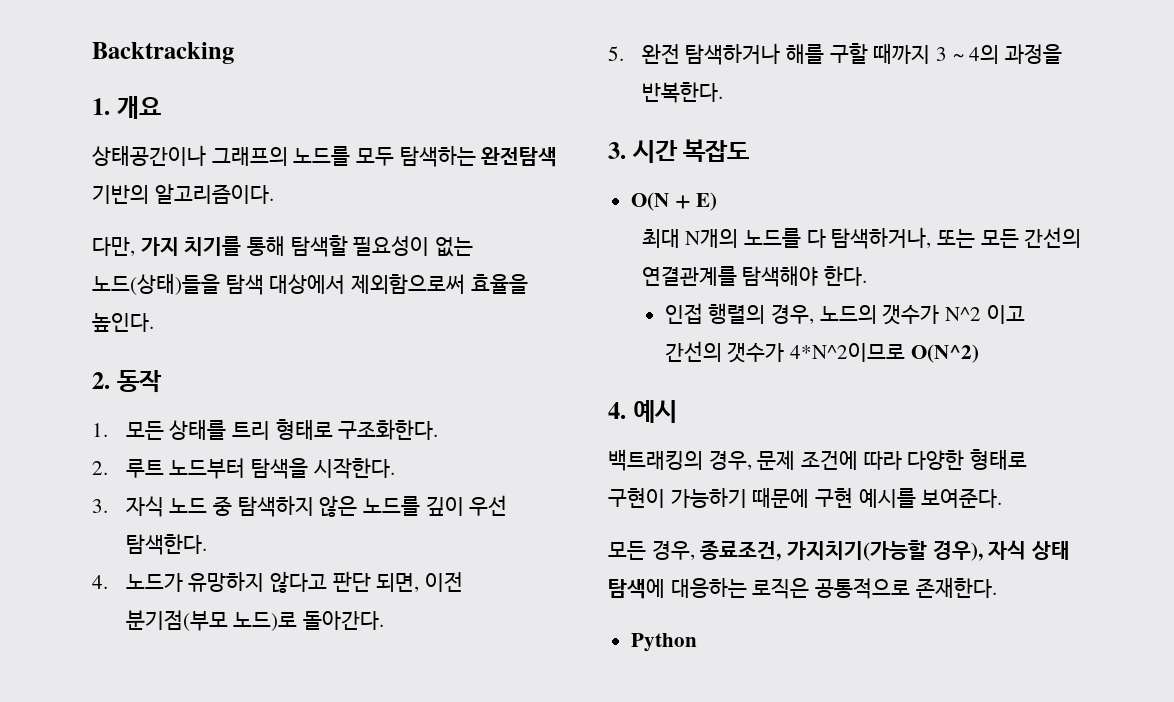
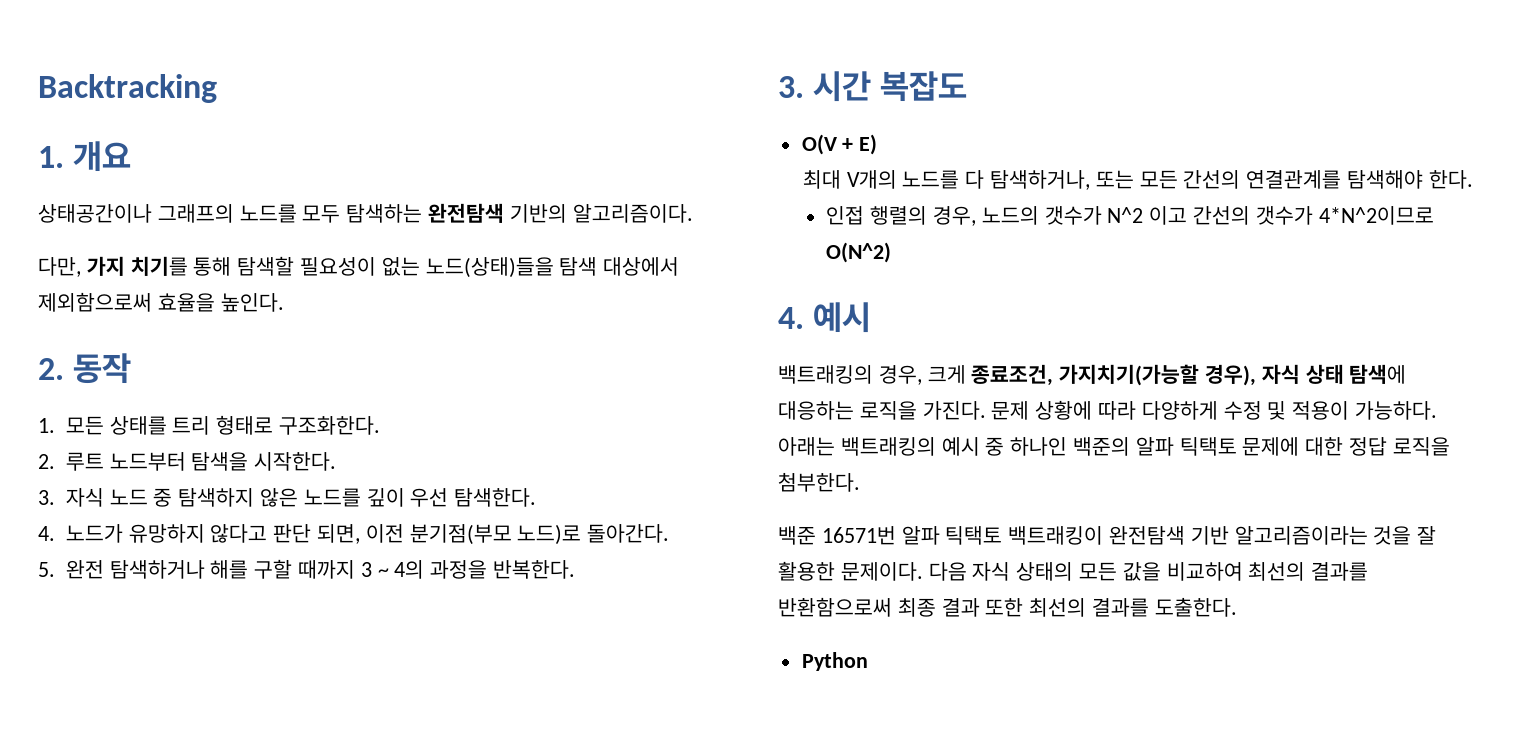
- O(N + E)
+ O(V + E)
- 최대 N개의 노드를 다 탐색하거나, 또는 모든 간선의 연결관계를 탐색해야 한다.
+ 최대 V개의 노드를 다 탐색하거나, 또는 모든 간선의 연결관계를 탐색해야 한다.
- 백트래킹의 경우, 문제 조건에 따라 다양한 형태로 구현이 가능하기 때문에 구현 예시를 보여준다.
- 모든 경우, 종료조건, 가지치기(가능할 경우), 자식 상태 탐색에 대응하는 로직은 공통적으로 존재한다.
+ 백트래킹의 경우, 크게 종료조건, 가지치기(가능할 경우), 자식 상태 탐색에 대응하는 로직을 가진다. 문제 상황에 따라 다양하게 수정 및 적용이 가능하다. 아래는 백트래킹의 예시 중 하나인 백준의 알파 틱택토 문제에 대한 정답 로직을 첨부한다.
+ 백준 16571번 알파 틱택토 백트래킹이 완전탐색 기반 알고리즘이라는 것을 잘 활용한 문제이다. 다음 자식 상태의 모든 값을 비교하여 최선의 결과를 반환함으로써 최종 결과 또한 최선의 결과를 도출한다.

